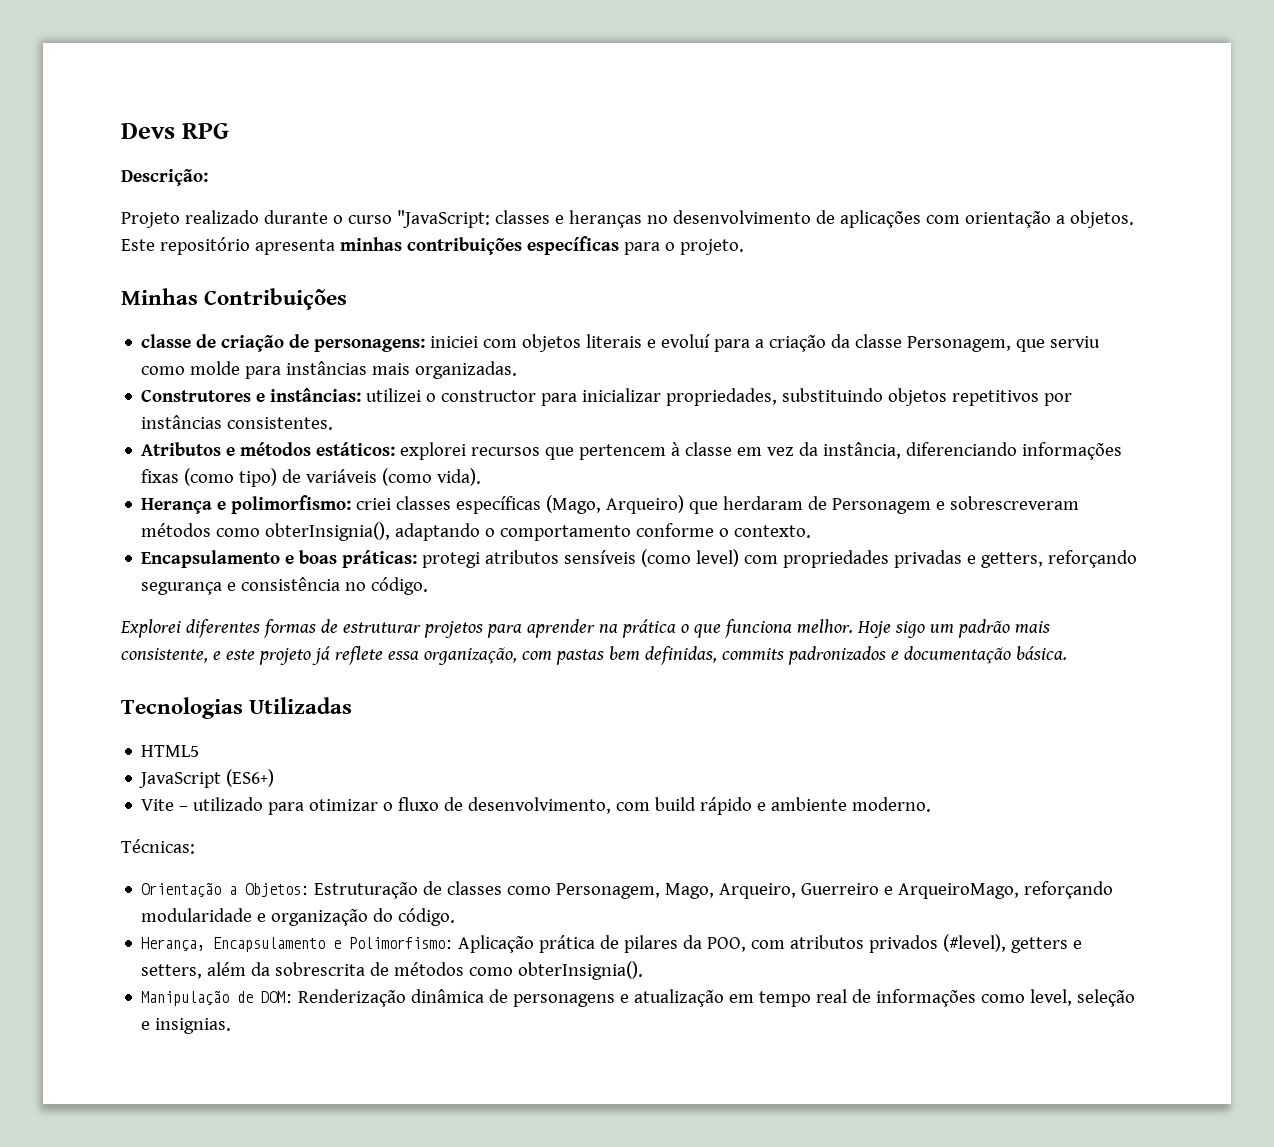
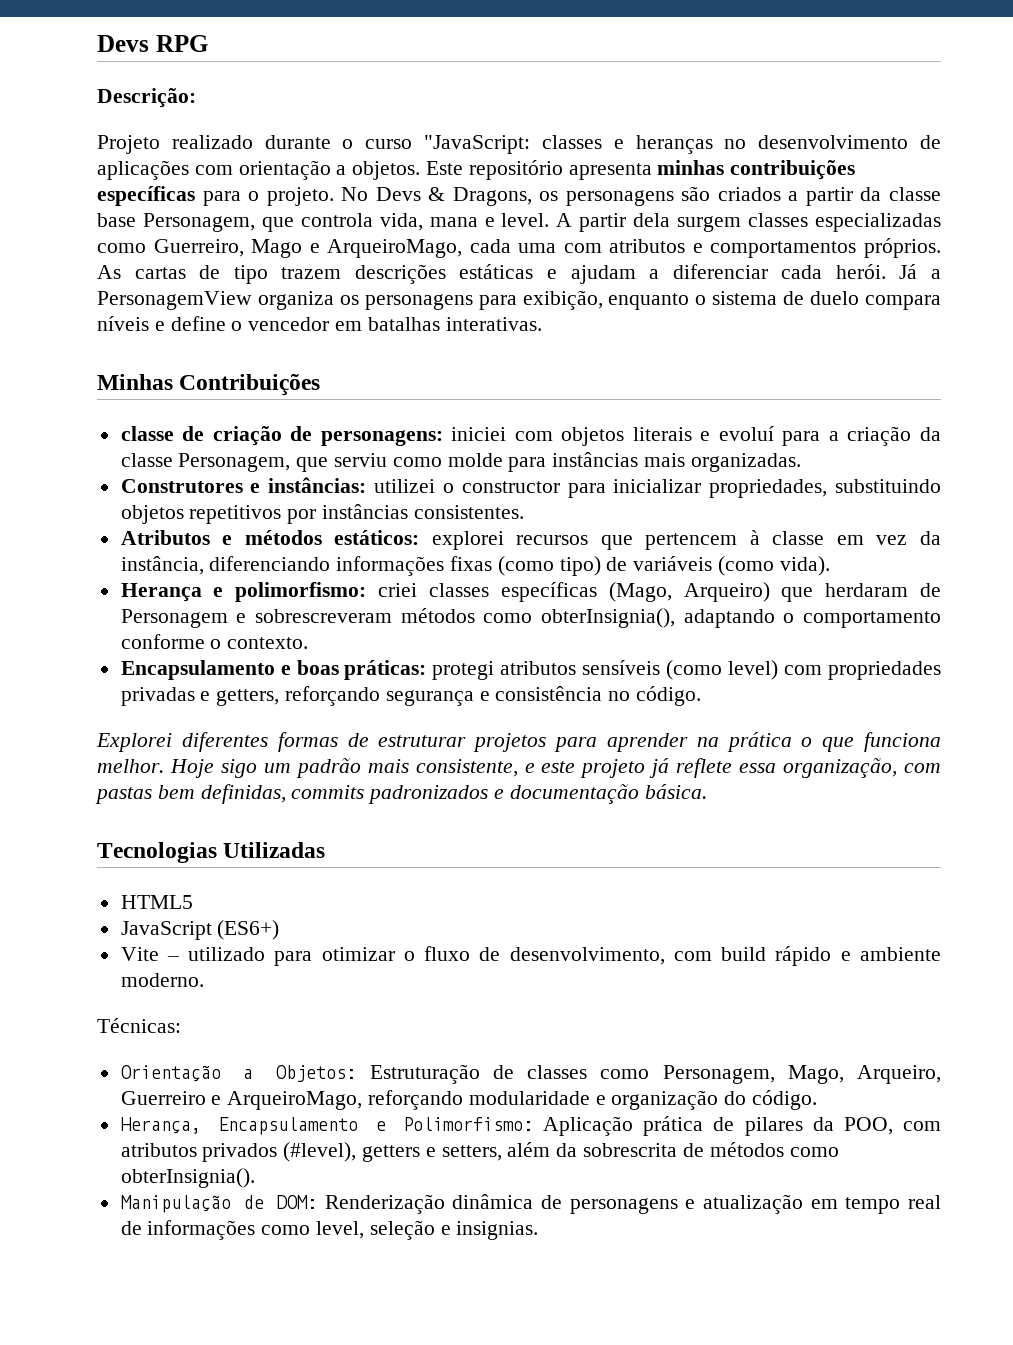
+ No Devs & Dragons, os personagens são criados a partir da classe base Personagem, que controla vida, mana e level. A partir dela surgem classes especializadas como Guerreiro, Mago e ArqueiroMago, cada uma com atributos e comportamentos próprios. As cartas de tipo trazem descrições estáticas e ajudam a diferenciar cada herói. Já a PersonagemView organiza os personagens para exibição, enquanto o sistema de duelo compara níveis e define o vencedor em batalhas interativas.

